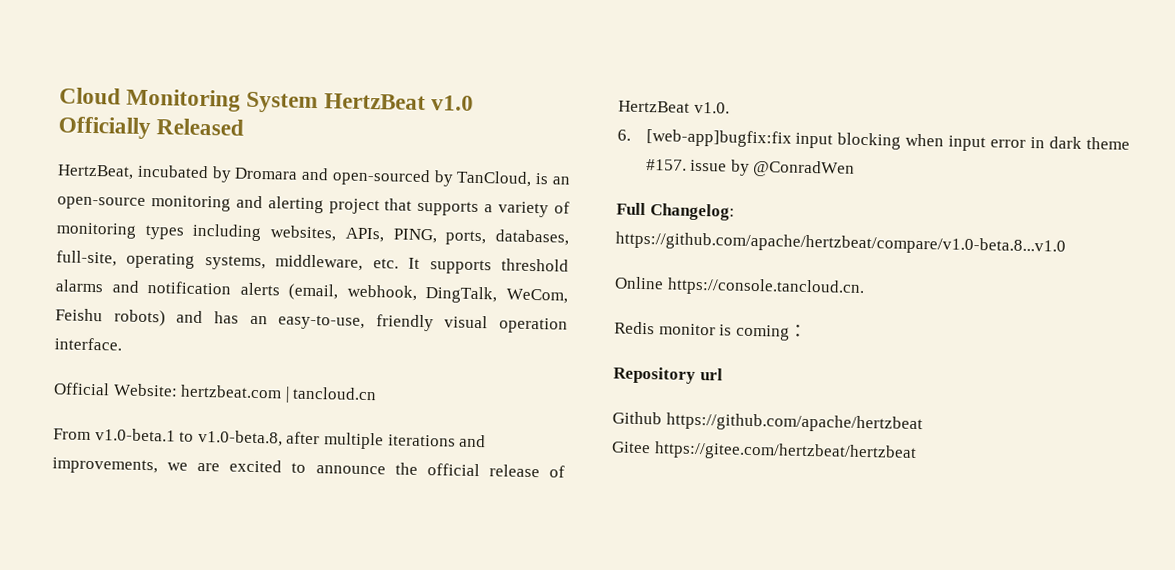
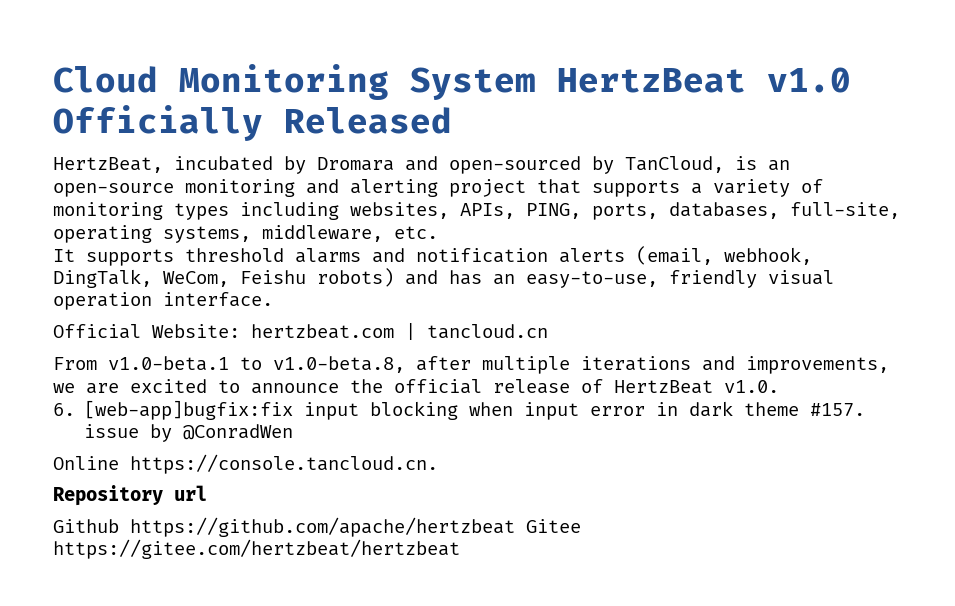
- HertzBeat, incubated by Dromara and open-sourced by TanCloud, is an open-source monitoring and alerting project that supports a variety of monitoring types including websites, APIs, PING, ports, databases, full-site, operating systems, middleware, etc. It supports threshold alarms and notification alerts (email, webhook, DingTalk, WeCom, Feishu robots) and has an easy-to-use, friendly visual operation interface.
+ HertzBeat, incubated by Dromara and open-sourced by TanCloud, is an open-source monitoring and alerting project that supports a variety of monitoring types including websites, APIs, PING, ports, databases, full-site, operating systems, middleware, etc.
+ It supports threshold alarms and notification alerts (email, webhook, DingTalk, WeCom, Feishu robots) and has an easy-to-use, friendly visual operation interface.
- Full Changelog: https://github.com/apache/hertzbeat/compare/v1.0-beta.8...v1.0
- Redis monitor is coming：
- Github https://github.com/apache/hertzbeat
- Gitee https://gitee.com/hertzbeat/hertzbeat
+ Github https://github.com/apache/hertzbeat Gitee https://gitee.com/hertzbeat/hertzbeat

